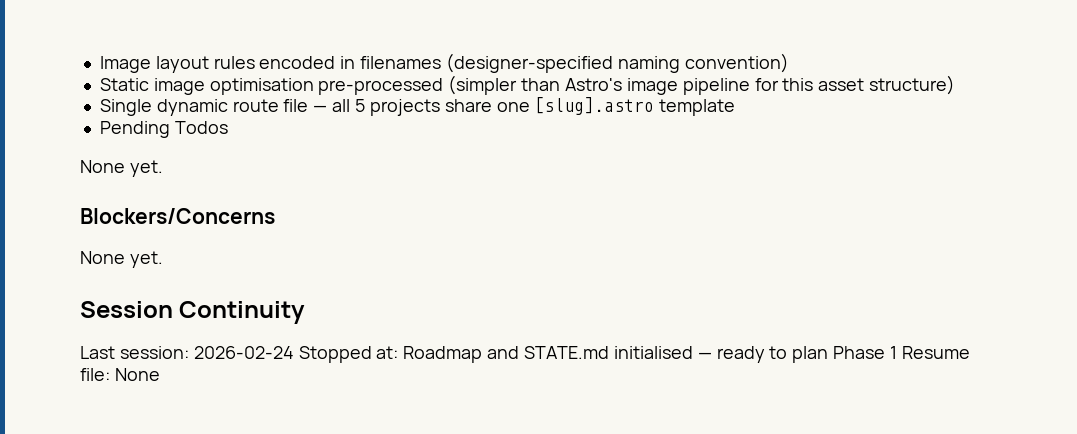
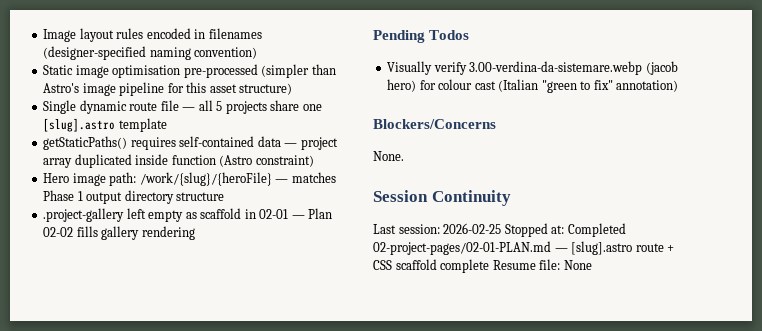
+ getStaticPaths() requires self-contained data — project array duplicated inside function (Astro constraint)
+ Hero image path: /work/{slug}/{heroFile} — matches Phase 1 output directory structure
+ .project-gallery left empty as scaffold in 02-01 — Plan 02-02 fills gallery rendering
  Pending Todos
- None yet.
+ Visually verify 3.00-verdina-da-sistemare.webp (jacob hero) for colour cast (Italian "green to fix" annotation)
  Blockers/Concerns
- None yet.
+ None.
- Last session: 2026-02-24 Stopped at: Roadmap and STATE.md initialised — ready to plan Phase 1 Resume file: None
+ Last session: 2026-02-25 Stopped at: Completed 02-project-pages/02-01-PLAN.md — [slug].astro route + CSS scaffold complete Resume file: None

